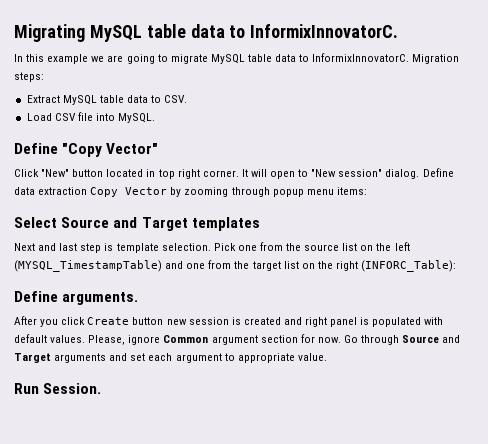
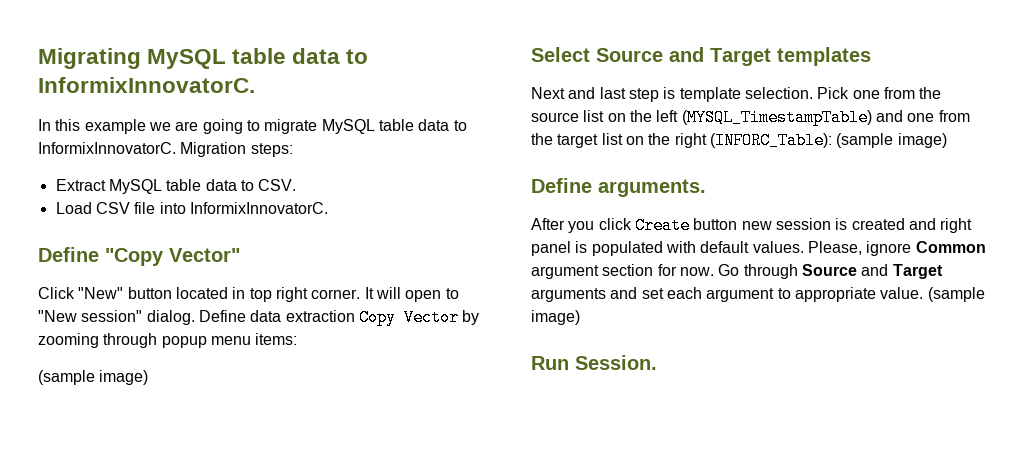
- Load CSV file into MySQL.
+ Load CSV file into InformixInnovatorC.
  Define data extraction Copy Vector by zooming through popup menu items:
+ (sample image)
- Pick one from the source list on the left (MYSQL_TimestampTable) and one from the target list on the right (INFORC_Table):
+ Pick one from the source list on the left (MYSQL_TimestampTable) and one from the target list on the right (INFORC_Table): (sample image)
- Go through Source and Target arguments and set each argument to appropriate value.
+ Go through Source and Target arguments and set each argument to appropriate value. (sample image)

